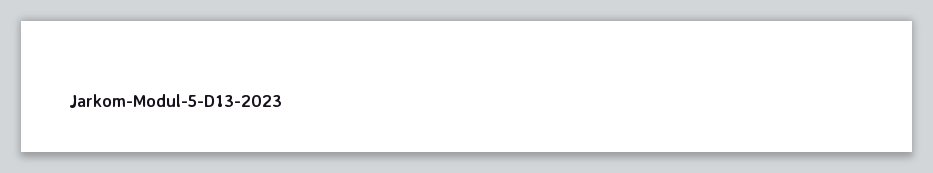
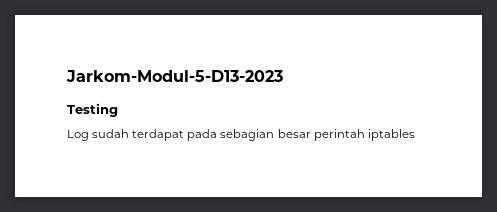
+ Testing
+ Log sudah terdapat pada sebagian besar perintah iptables

